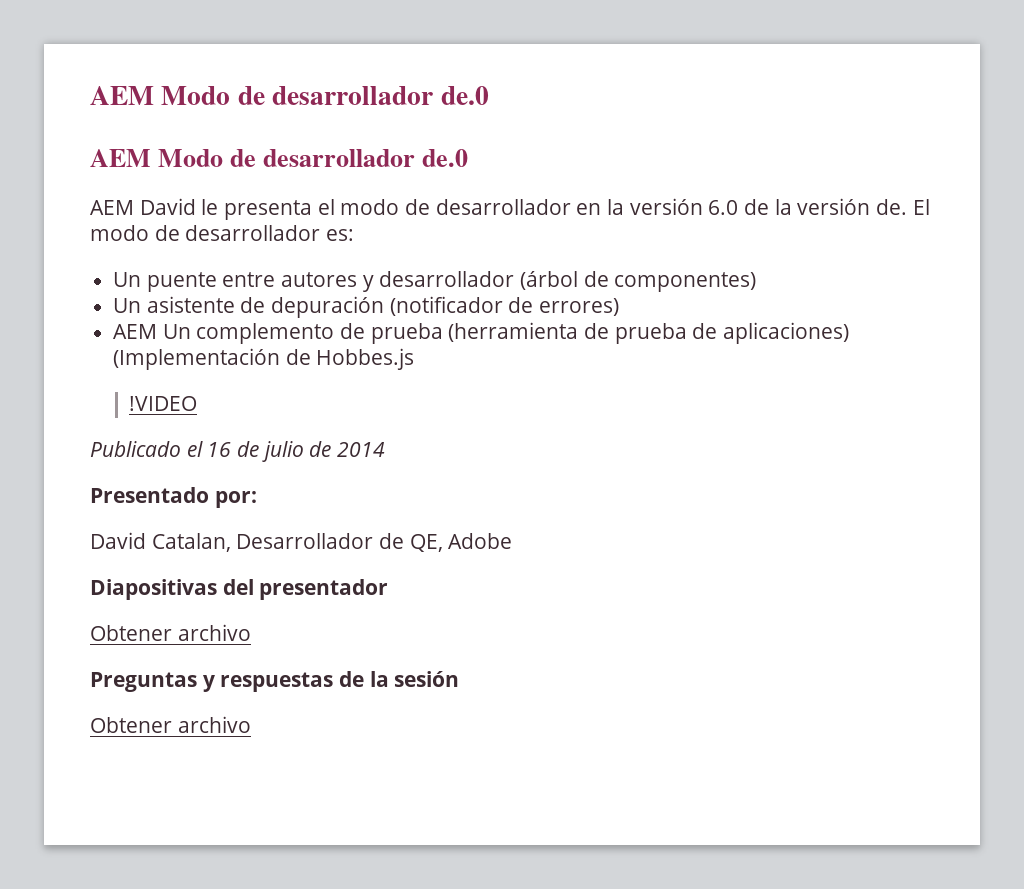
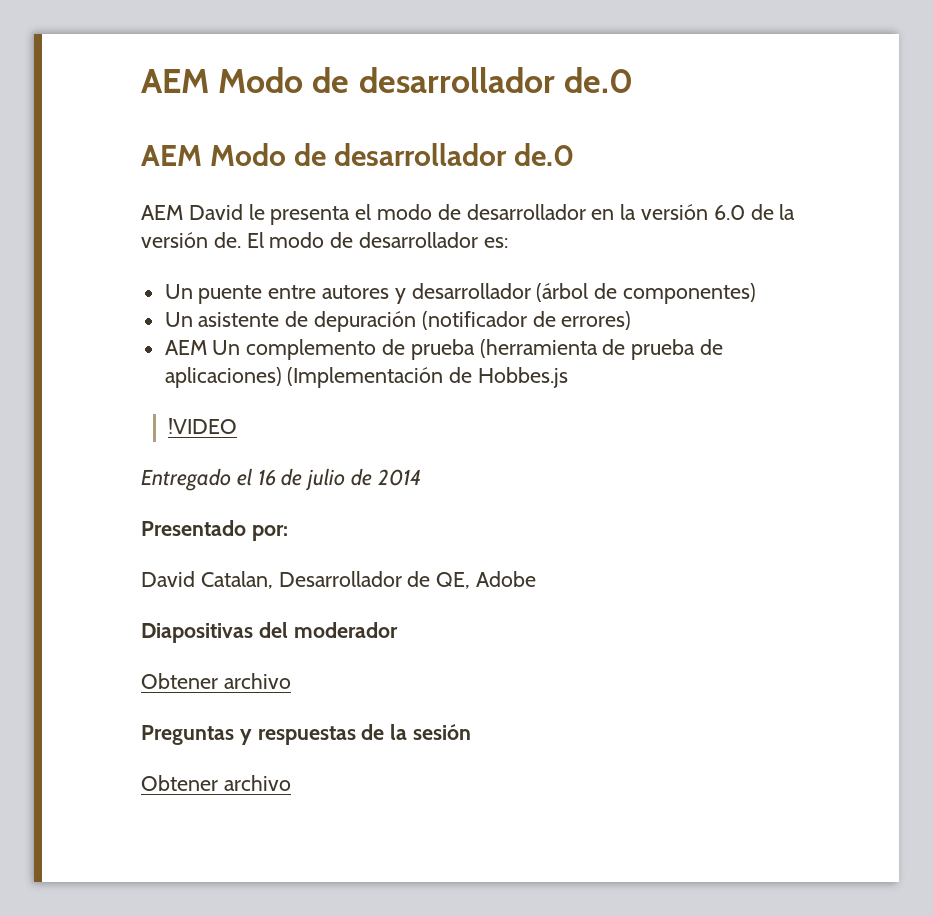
- Publicado el 16 de julio de 2014
+ Entregado el 16 de julio de 2014
- Diapositivas del presentador
+ Diapositivas del moderador

